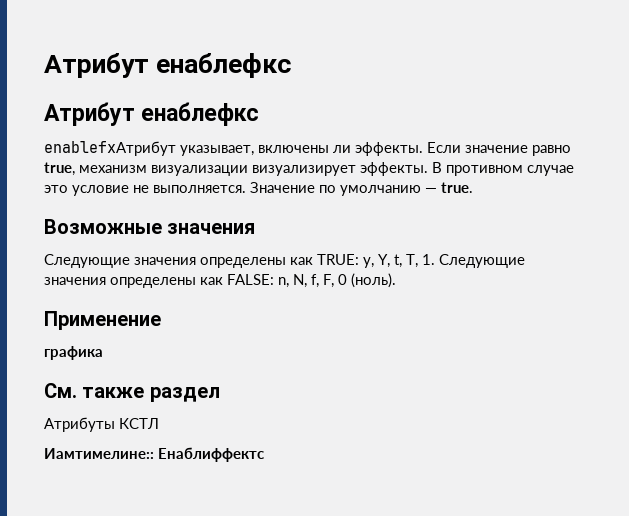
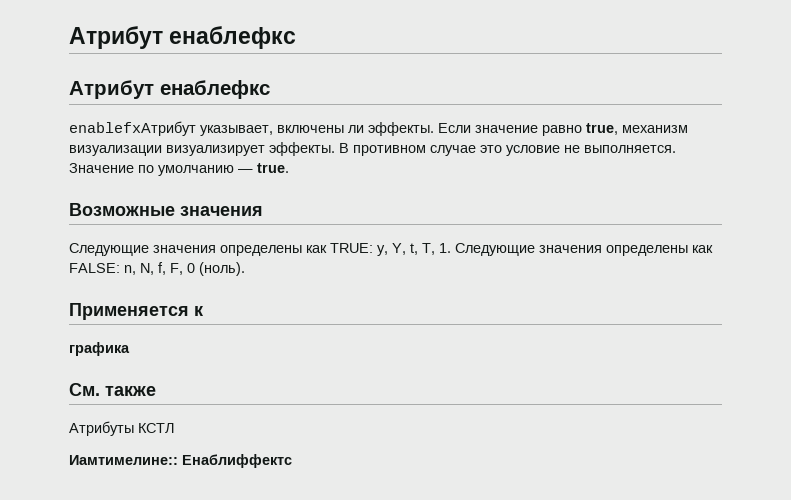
- Применение
+ Применяется к
- См. также раздел
+ См. также

